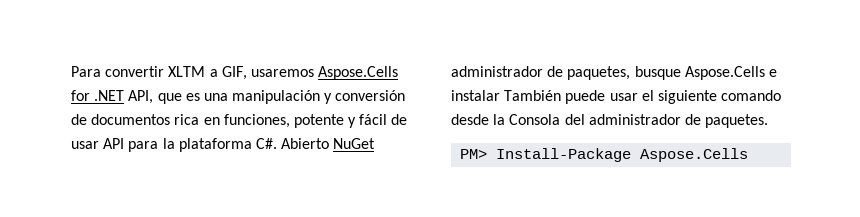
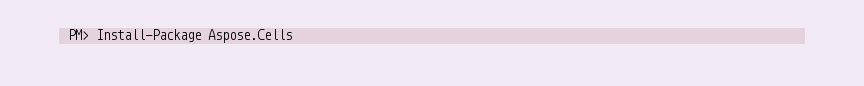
- Para convertir XLTM a GIF, usaremos Aspose.Cells for .NET API, que es una manipulación y conversión de documentos rica en funciones, potente y fácil de usar API para la plataforma C#. Abierto NuGet administrador de paquetes, busque Aspose.Cells e instalar También puede usar el siguiente comando desde la Consola del administrador de paquetes.

